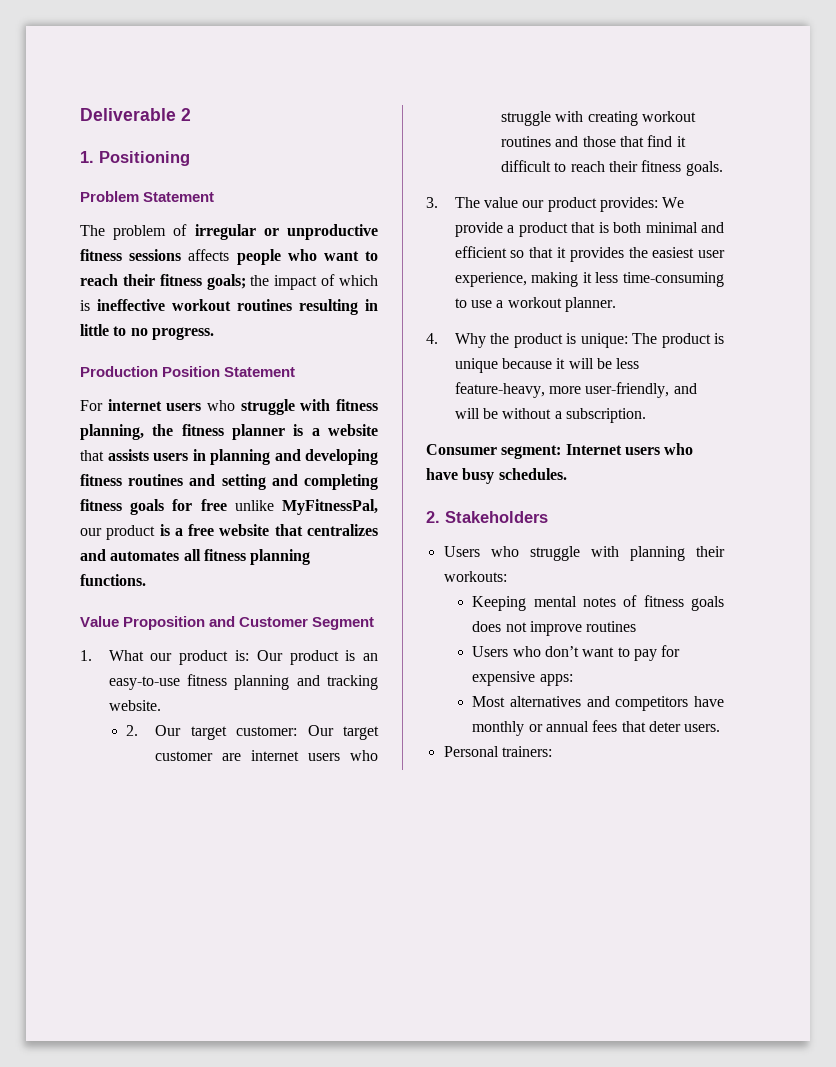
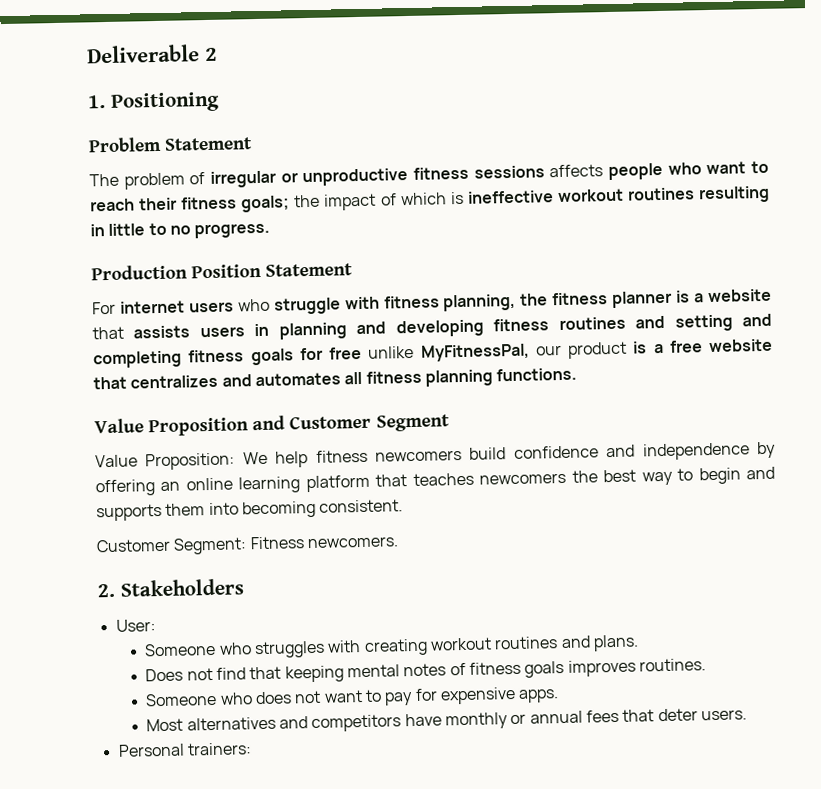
- 1. What our product is: Our product is an easy-to-use fitness planning and tracking website.
- 2. Our target customer: Our target customer are internet users who struggle with creating workout routines and those that find it difficult to reach their fitness goals.
- 3. The value our product provides: We provide a product that is both minimal and efficient so that it provides the easiest user experience, making it less time-consuming to use a workout planner.
- 4. Why the product is unique: The product is unique because it will be less feature-heavy, more user-friendly, and will be without a subscription.
- Consumer segment: Internet users who have busy schedules.
+ Value Proposition: We help fitness newcomers build confidence and independence by offering an online learning platform that teaches newcomers the best way to begin and supports them into becoming consistent.
+ Customer Segment: Fitness newcomers.
  2. Stakeholders
- Users who struggle with planning their workouts:
- Keeping mental notes of fitness goals does not improve routines
- Users who don’t want to pay for expensive apps:
+ User:
+ Someone who struggles with creating workout routines and plans.
+ Does not find that keeping mental notes of fitness goals improves routines.
+ Someone who does not want to pay for expensive apps.

